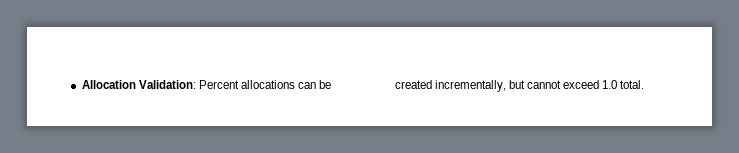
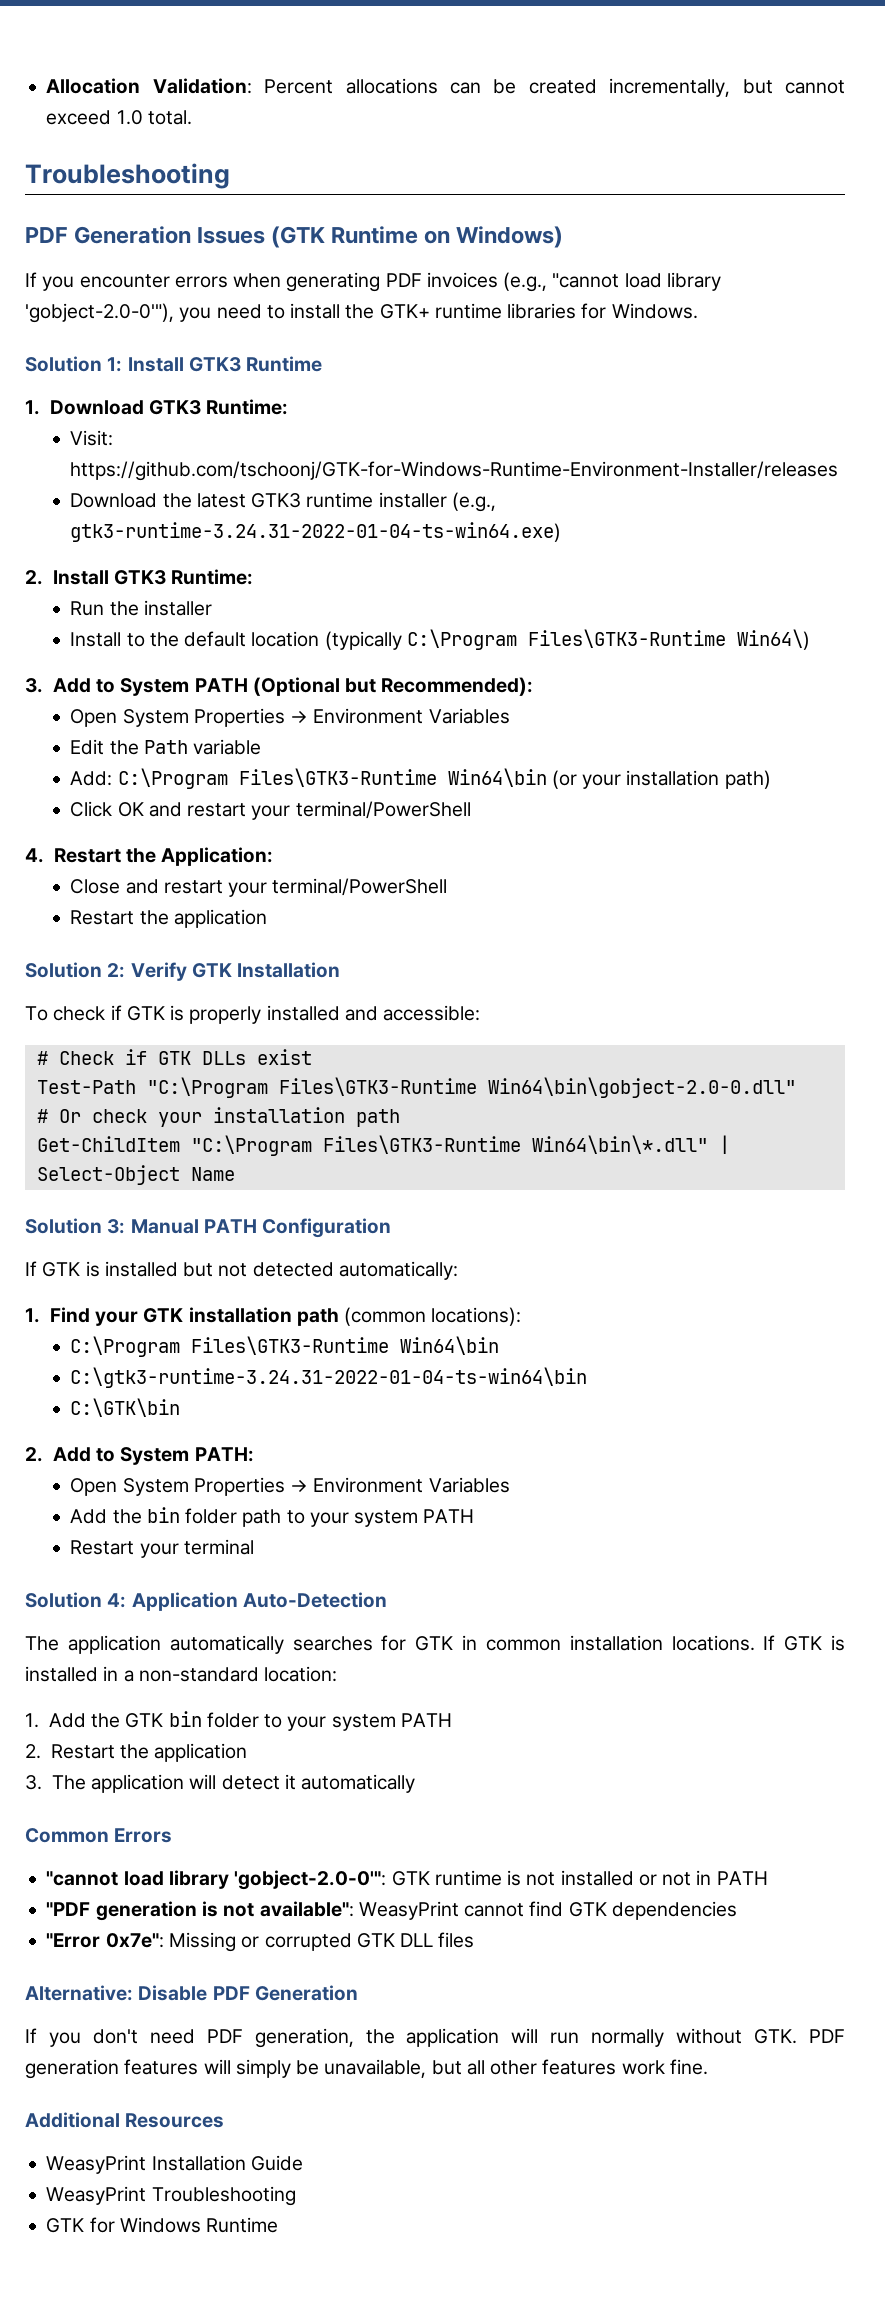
  Allocation Validation: Percent allocations can be created incrementally, but cannot exceed 1.0 total.
+ Troubleshooting
+ PDF Generation Issues (GTK Runtime on Windows)
+ If you encounter errors when generating PDF invoices (e.g., "cannot load library 'gobject-2.0-0'"), you need to install the GTK+ runtime libraries for Windows.
+ Solution 1: Install GTK3 Runtime
+ 1. Download GTK3 Runtime:
+ Visit: https://github.com/tschoonj/GTK-for-Windows-Runtime-Environment-Installer/releases
+ Download the latest GTK3 runtime installer (e.g., gtk3-runtime-3.24.31-2022-01-04-ts-win64.exe)
+ 2. Install GTK3 Runtime:
+ Run the installer
+ Install to the default location (typically C:\Program Files\GTK3-Runtime Win64\)
+ 3. Add to System PATH (Optional but Recommended):
+ Open System Properties → Environment Variables
+ Edit the Path variable
+ Add: C:\Program Files\GTK3-Runtime Win64\bin (or your installation path)
+ Click OK and restart your terminal/PowerShell
+ 4. Restart the Application:
+ Close and restart your terminal/PowerShell
+ Restart the application
+ Solution 2: Verify GTK Installation
+ To check if GTK is properly installed and accessible:
+ # Check if GTK DLLs exist
+ Test-Path "C:\Program Files\GTK3-Runtime Win64\bin\gobject-2.0-0.dll"
+ # Or check your installation path
+ Get-ChildItem "C:\Program Files\GTK3-Runtime Win64\bin\*.dll" | Select-Object Name
+ Solution 3: Manual PATH Configuration
+ If GTK is installed but not detected automatically:
+ 1. Find your GTK installation path (common locations):
+ C:\Program Files\GTK3-Runtime Win64\bin
+ C:\gtk3-runtime-3.24.31-2022-01-04-ts-win64\bin
+ C:\GTK\bin
+ 2. Add to System PATH:
+ Open System Properties → Environment Variables
+ Add the bin folder path to your system PATH
+ Restart your terminal
+ Solution 4: Application Auto-Detection
+ The application automatically searches for GTK in common installation locations. If GTK is installed in a non-standard location:
+ 1. Add the GTK bin folder to your system PATH
+ 2. Restart the application
+ 3. The application will detect it automatically
+ Common Errors
+ "cannot load library 'gobject-2.0-0'": GTK runtime is not installed or not in PATH
+ "PDF generation is not available": WeasyPrint cannot find GTK dependencies
+ "Error 0x7e": Missing or corrupted GTK DLL files
+ Alternative: Disable PDF Generation
+ If you don't need PDF generation, the application will run normally without GTK. PDF generation features will simply be unavailable, but all other features work fine.
+ Additional Resources
+ WeasyPrint Installation Guide
+ WeasyPrint Troubleshooting
+ GTK for Windows Runtime

